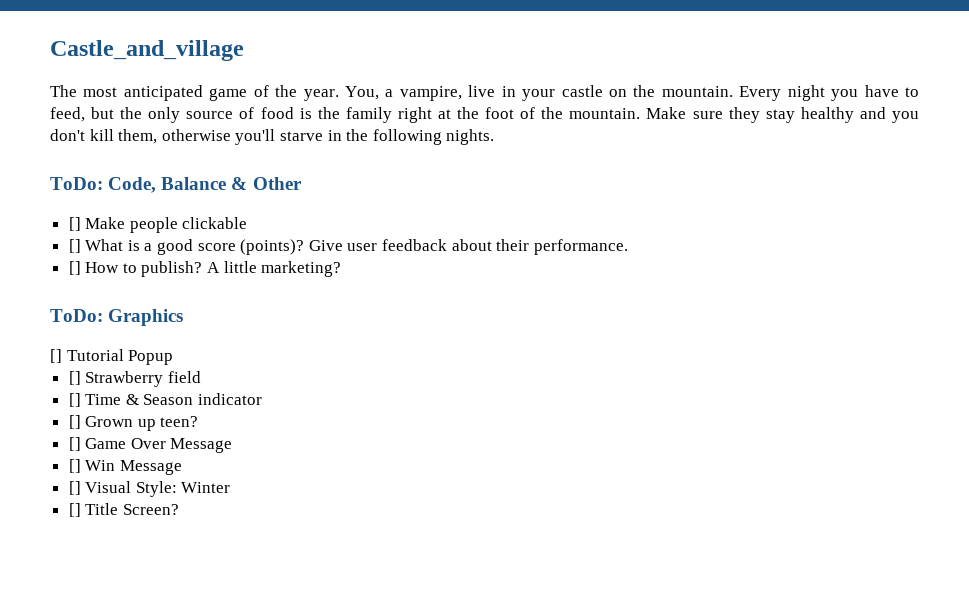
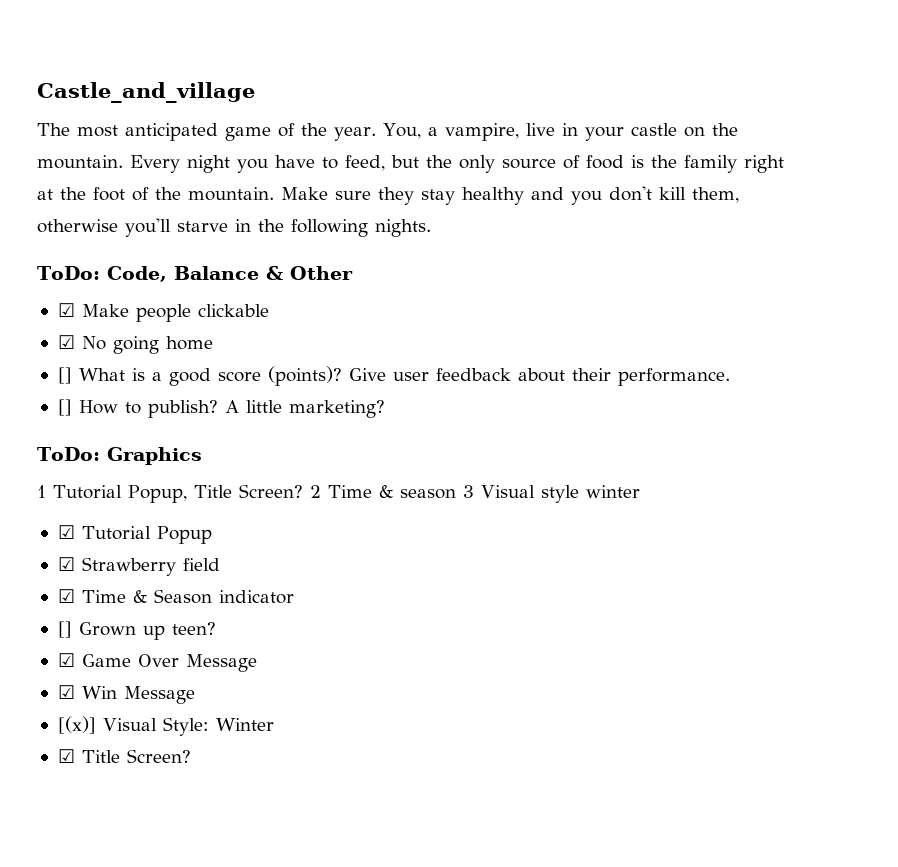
- [] Make people clickable
+ ☑ Make people clickable
+ ☑ No going home
- [] Tutorial Popup
+ 1 Tutorial Popup, Title Screen? 2 Time & season 3 Visual style winter
+ ☑ Tutorial Popup
- [] Strawberry field
+ ☑ Strawberry field
- [] Time & Season indicator
+ ☑ Time & Season indicator
- [] Game Over Message
+ ☑ Game Over Message
- [] Win Message
+ ☑ Win Message
- [] Visual Style: Winter
+ [(x)] Visual Style: Winter
- [] Title Screen?
+ ☑ Title Screen?

